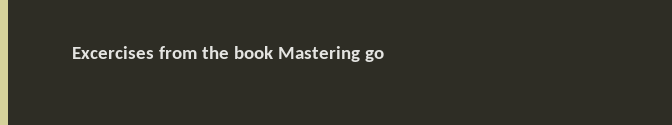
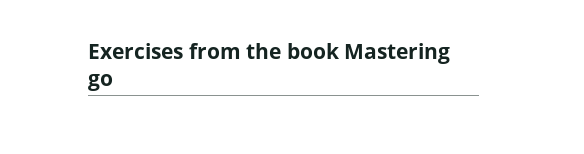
- Excercises from the book Mastering go
+ Exercises from the book Mastering go

